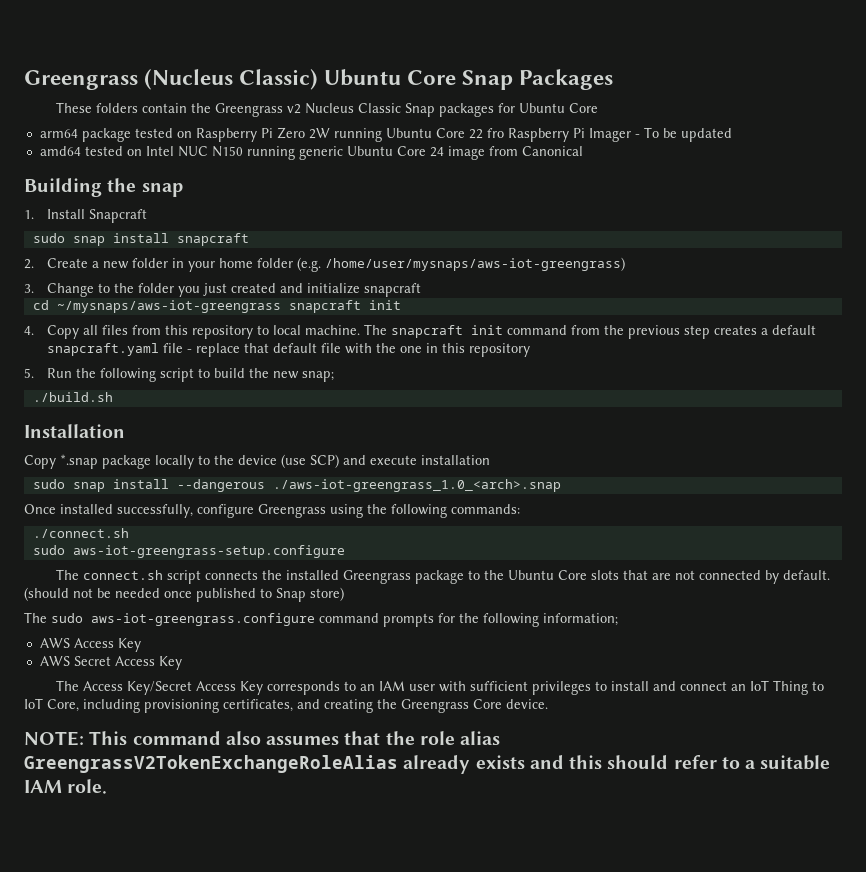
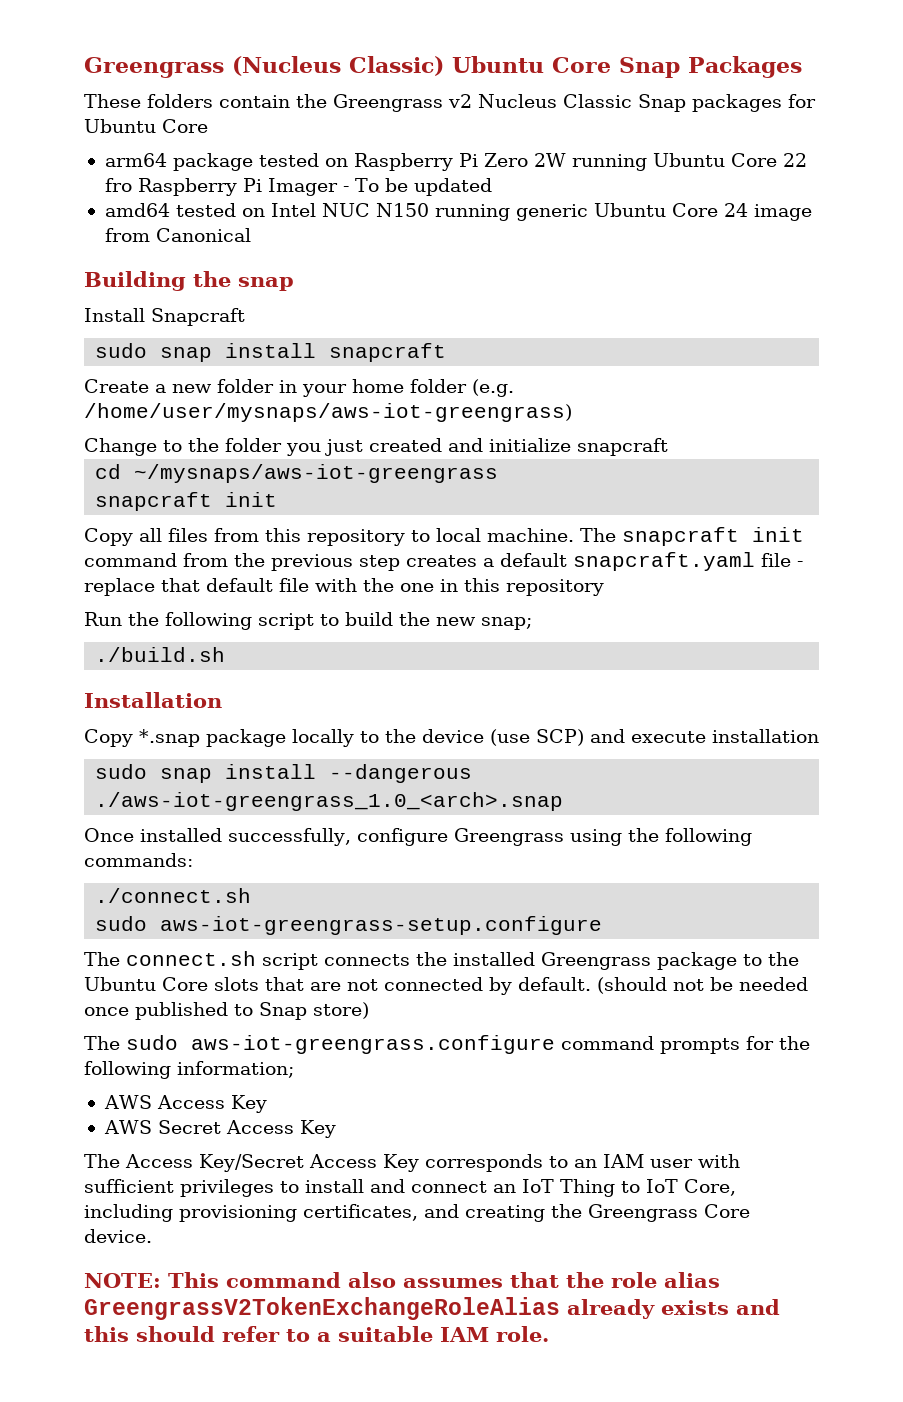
- 1. Install Snapcraft
+ Install Snapcraft
- 2. Create a new folder in your home folder (e.g. /home/user/mysnaps/aws-iot-greengrass)
+ Create a new folder in your home folder (e.g. /home/user/mysnaps/aws-iot-greengrass)
- 3. Change to the folder you just created and initialize snapcraft
+ Change to the folder you just created and initialize snapcraft
- cd ~/mysnaps/aws-iot-greengrass snapcraft init
+ cd ~/mysnaps/aws-iot-greengrass
+ snapcraft init
- 4. Copy all files from this repository to local machine.
+ Copy all files from this repository to local machine.
- 5. Run the following script to build the new snap;
+ Run the following script to build the new snap;

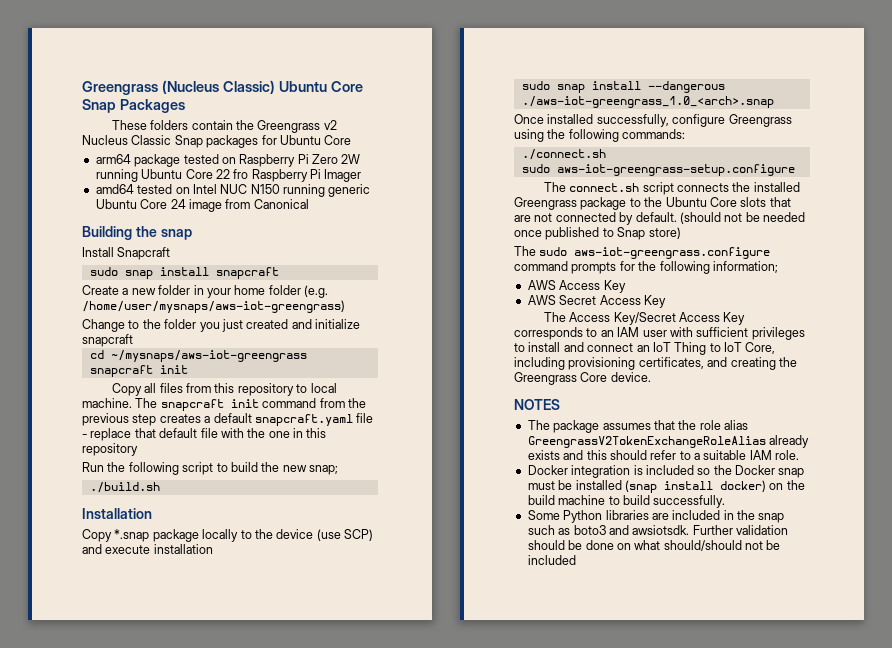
- arm64 package tested on Raspberry Pi Zero 2W running Ubuntu Core 22 fro Raspberry Pi Imager - To be updated
+ arm64 package tested on Raspberry Pi Zero 2W running Ubuntu Core 22 fro Raspberry Pi Imager
- NOTE: This command also assumes that the role alias GreengrassV2TokenExchangeRoleAlias already exists and this should refer to a suitable IAM role.
+ NOTES
+ The package assumes that the role alias GreengrassV2TokenExchangeRoleAlias already exists and this should refer to a suitable IAM role.
+ Docker integration is included so the Docker snap must be installed (snap install docker) on the build machine to build successfully.
+ Some Python libraries are included in the snap such as boto3 and awsiotsdk. Further validation should be done on what should/should not be included

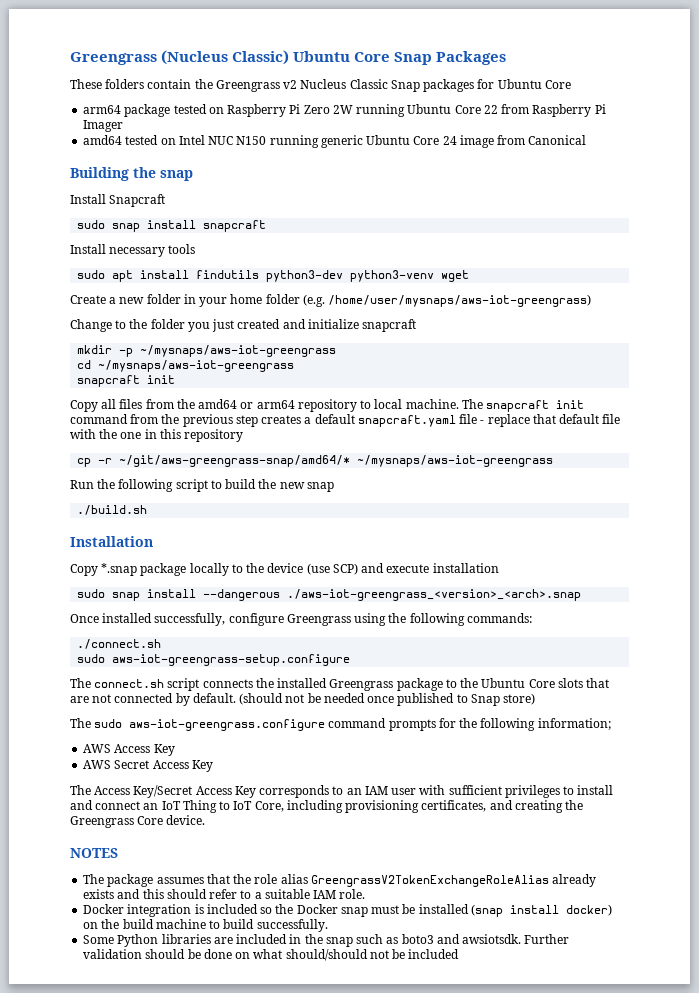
- arm64 package tested on Raspberry Pi Zero 2W running Ubuntu Core 22 fro Raspberry Pi Imager
+ arm64 package tested on Raspberry Pi Zero 2W running Ubuntu Core 22 from Raspberry Pi Imager
+ Install necessary tools
+ sudo apt install findutils python3-dev python3-venv wget
+ mkdir -p ~/mysnaps/aws-iot-greengrass
- Copy all files from this repository to local machine.
+ Copy all files from the amd64 or arm64 repository to local machine.
+ cp -r ~/git/aws-greengrass-snap/amd64/* ~/mysnaps/aws-iot-greengrass
- Run the following script to build the new snap;
+ Run the following script to build the new snap
- sudo snap install --dangerous ./aws-iot-greengrass_1.0_<arch>.snap
+ sudo snap install --dangerous ./aws-iot-greengrass_<version>_<arch>.snap

